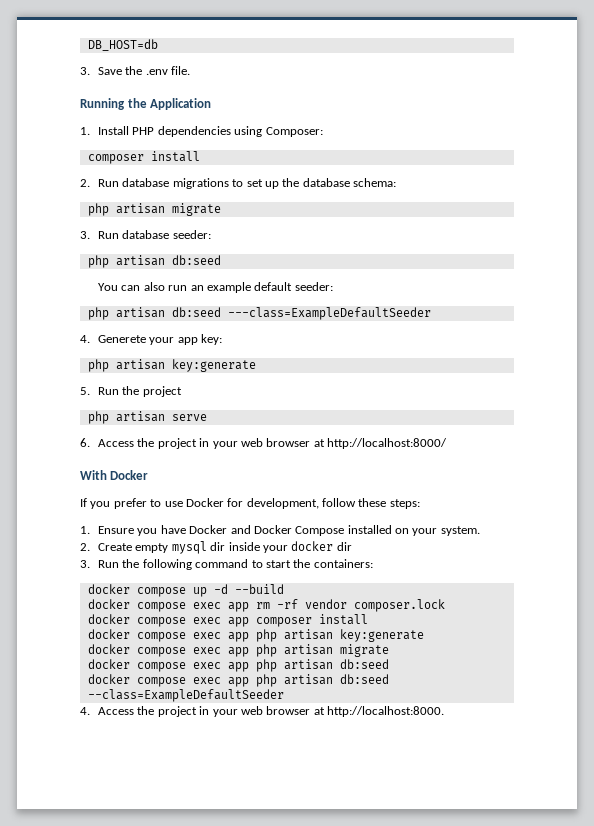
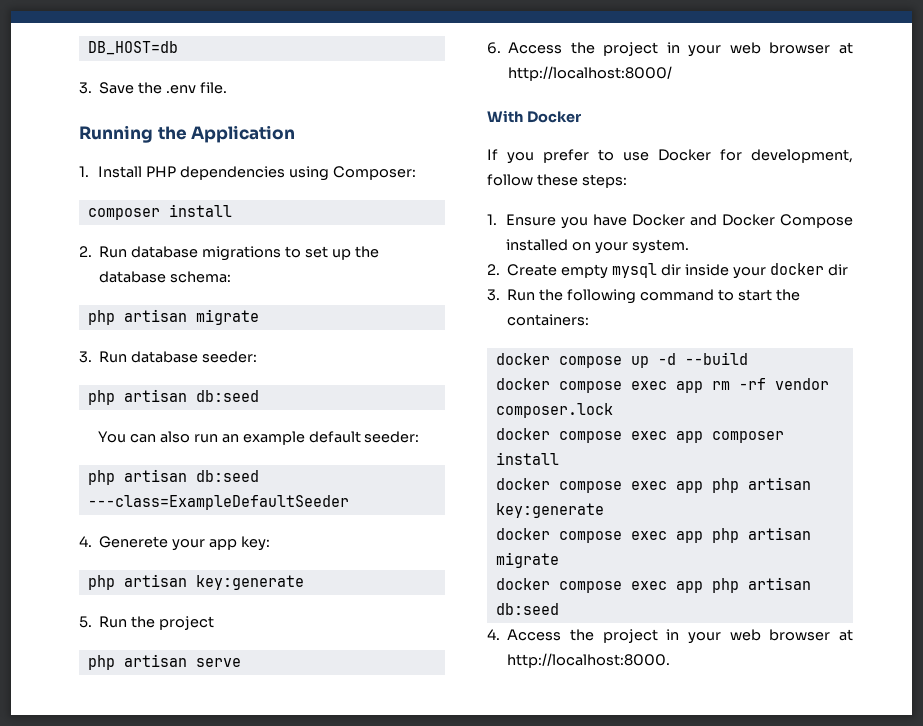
- docker compose exec app php artisan db:seed --class=ExampleDefaultSeeder

